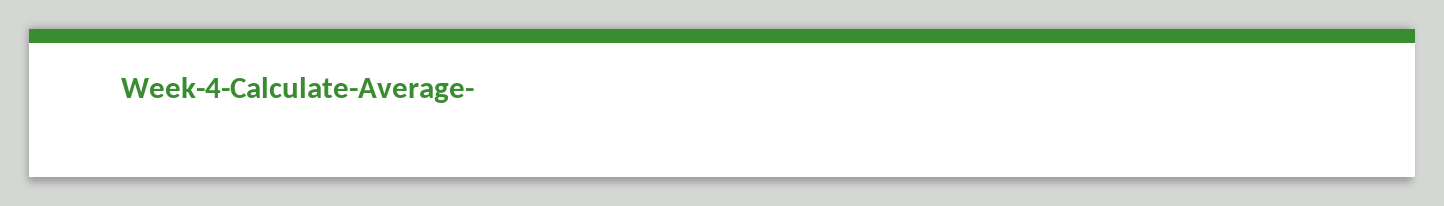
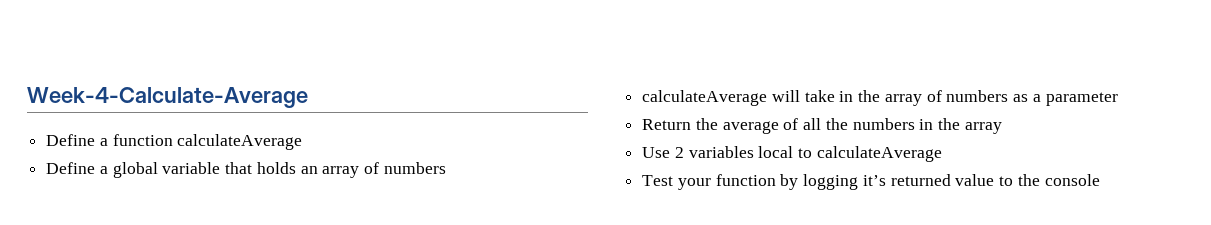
- Week-4-Calculate-Average-
+ Week-4-Calculate-Average
+ Define a function calculateAverage
+ Define a global variable that holds an array of numbers
+ calculateAverage will take in the array of numbers as a parameter
+ Return the average of all the numbers in the array
+ Use 2 variables local to calculateAverage
+ Test your function by logging it’s returned value to the console

